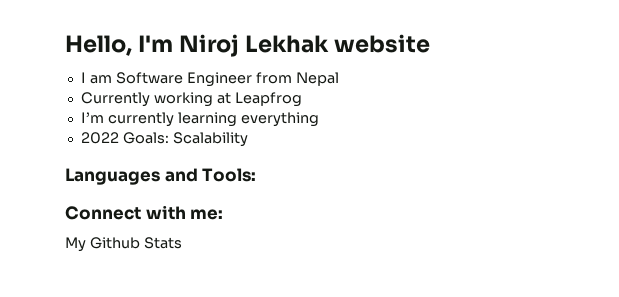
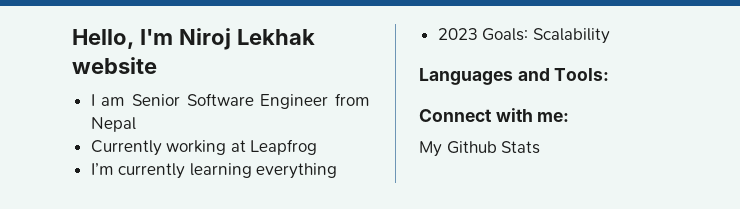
- I am Software Engineer from Nepal
+ I am Senior Software Engineer from Nepal
- 2022 Goals: Scalability
+ 2023 Goals: Scalability

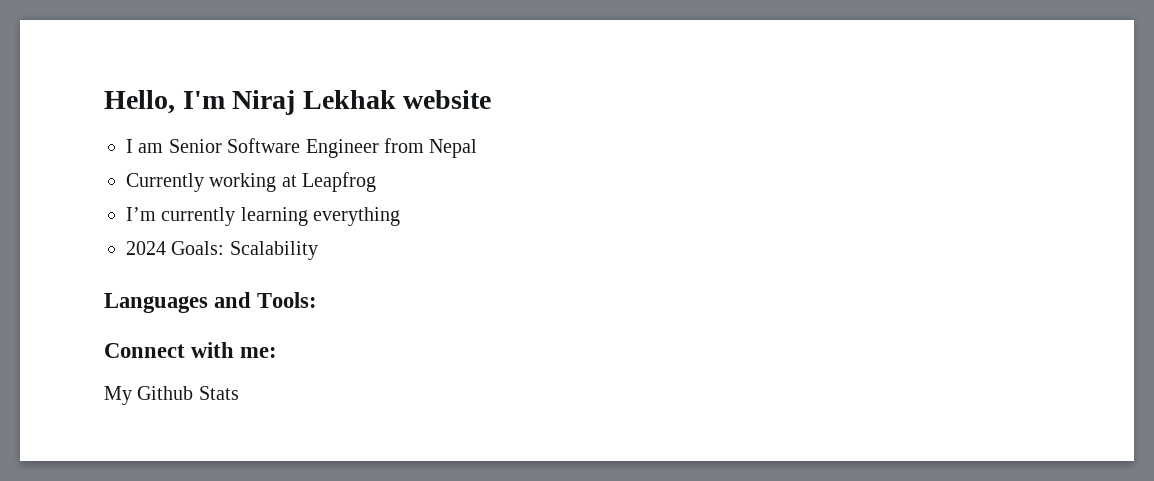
- Hello, I'm Niroj Lekhak website
+ Hello, I'm Niraj Lekhak website
- 2023 Goals: Scalability
+ 2024 Goals: Scalability

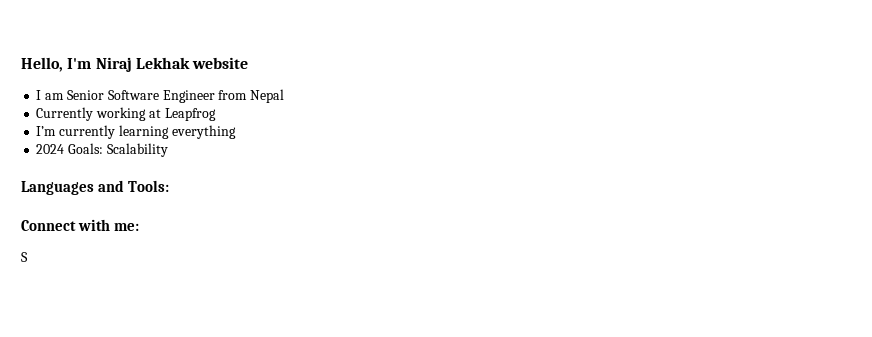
- My Github Stats
+ S

